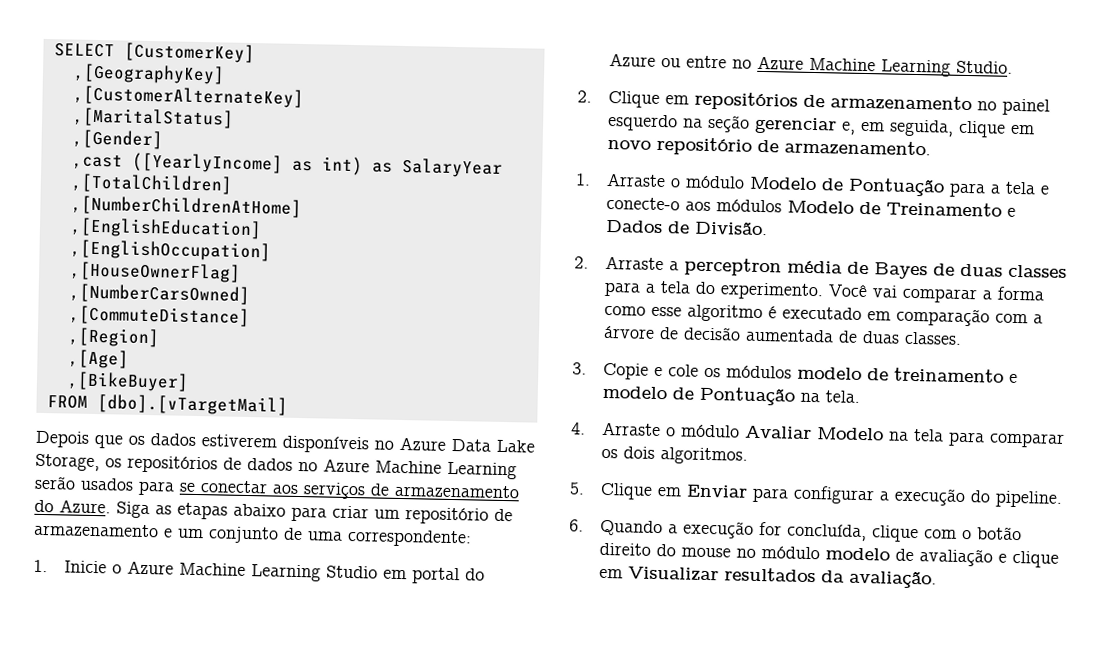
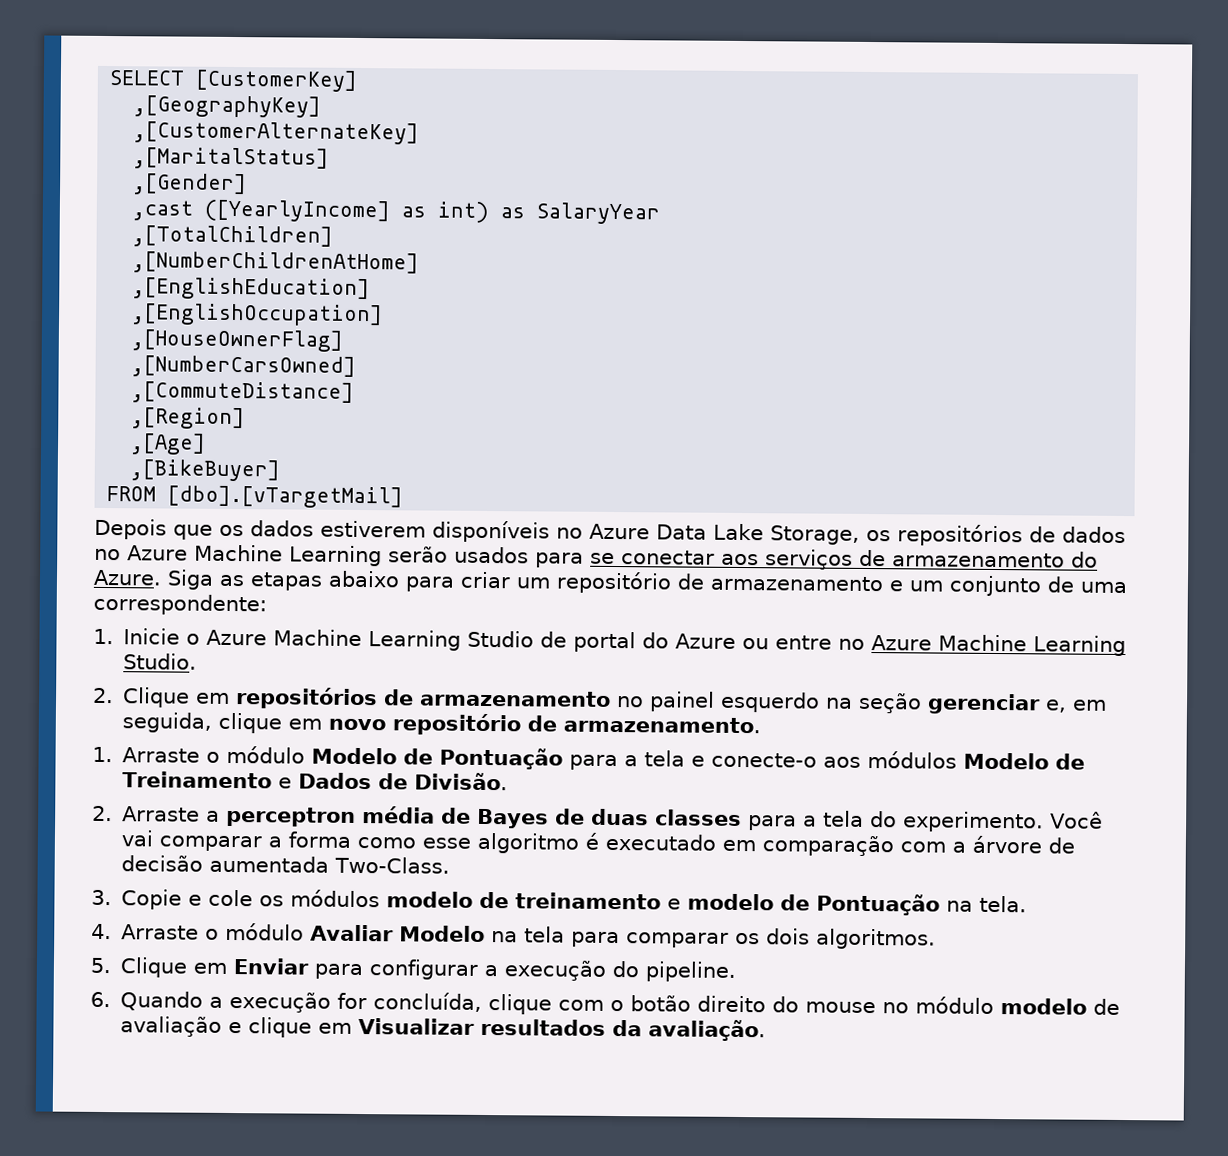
- 1. Inicie o Azure Machine Learning Studio em portal do Azure ou entre no Azure Machine Learning Studio.
+ 1. Inicie o Azure Machine Learning Studio de portal do Azure ou entre no Azure Machine Learning Studio.
- Você vai comparar a forma como esse algoritmo é executado em comparação com a árvore de decisão aumentada de duas classes.
+ Você vai comparar a forma como esse algoritmo é executado em comparação com a árvore de decisão aumentada Two-Class.

